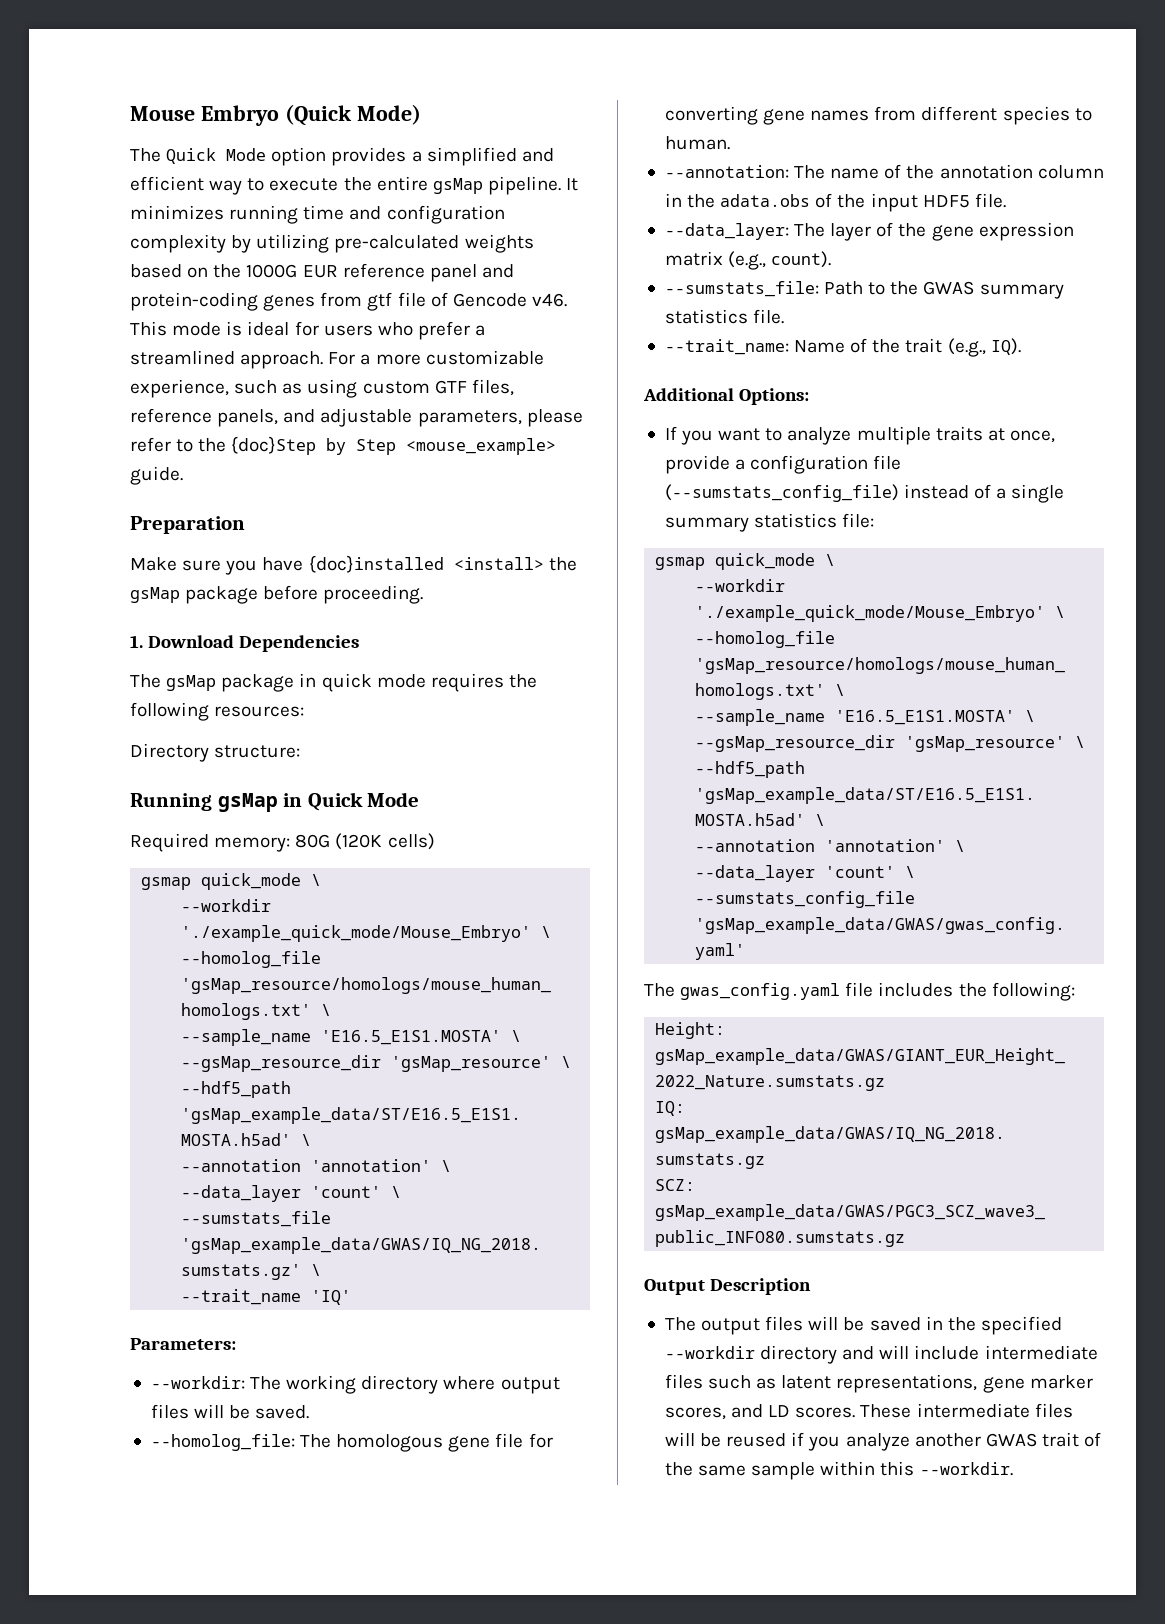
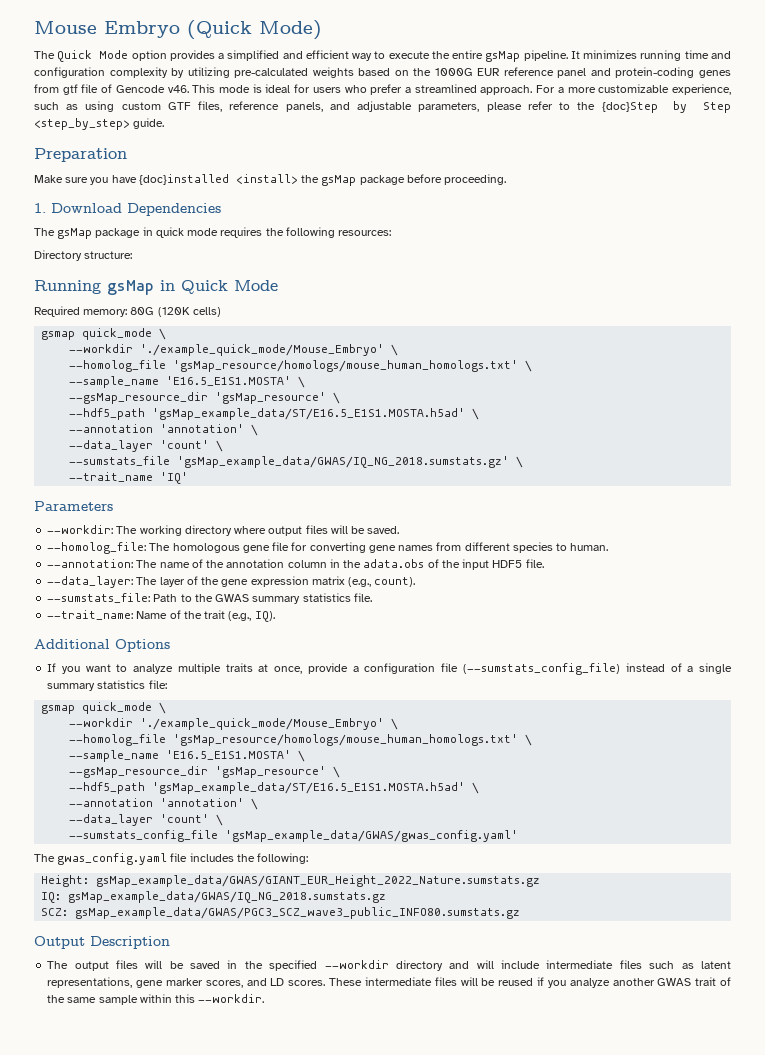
- For a more customizable experience, such as using custom GTF files, reference panels, and adjustable parameters, please refer to the {doc}Step by Step <mouse_example> guide.
+ For a more customizable experience, such as using custom GTF files, reference panels, and adjustable parameters, please refer to the {doc}Step by Step <step_by_step> guide.
- Parameters:
+ Parameters
- Additional Options:
+ Additional Options

